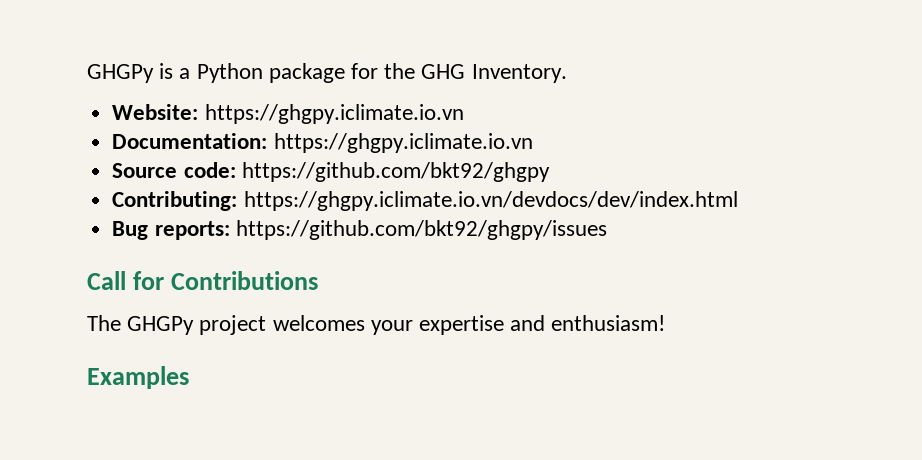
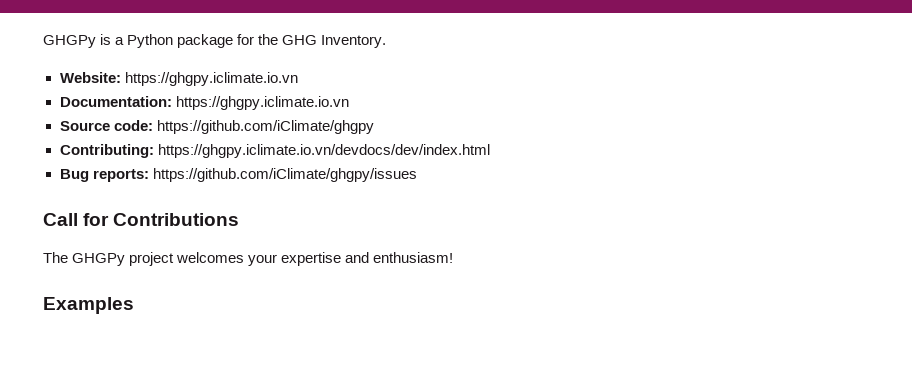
- Source code: https://github.com/bkt92/ghgpy
+ Source code: https://github.com/iClimate/ghgpy
- Bug reports: https://github.com/bkt92/ghgpy/issues
+ Bug reports: https://github.com/iClimate/ghgpy/issues

